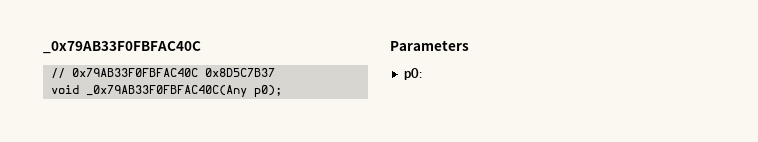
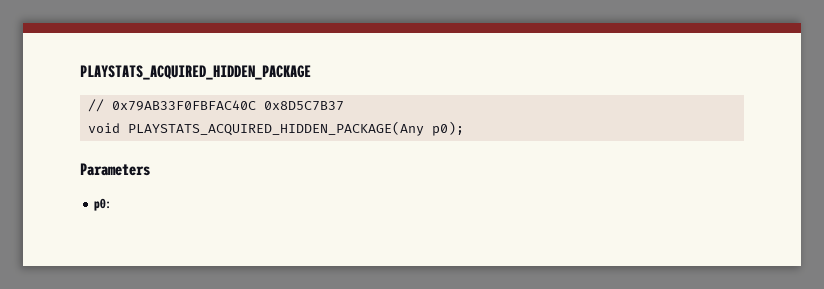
- _0x79AB33F0FBFAC40C
+ PLAYSTATS_ACQUIRED_HIDDEN_PACKAGE
- void _0x79AB33F0FBFAC40C(Any p0);
+ void PLAYSTATS_ACQUIRED_HIDDEN_PACKAGE(Any p0);

